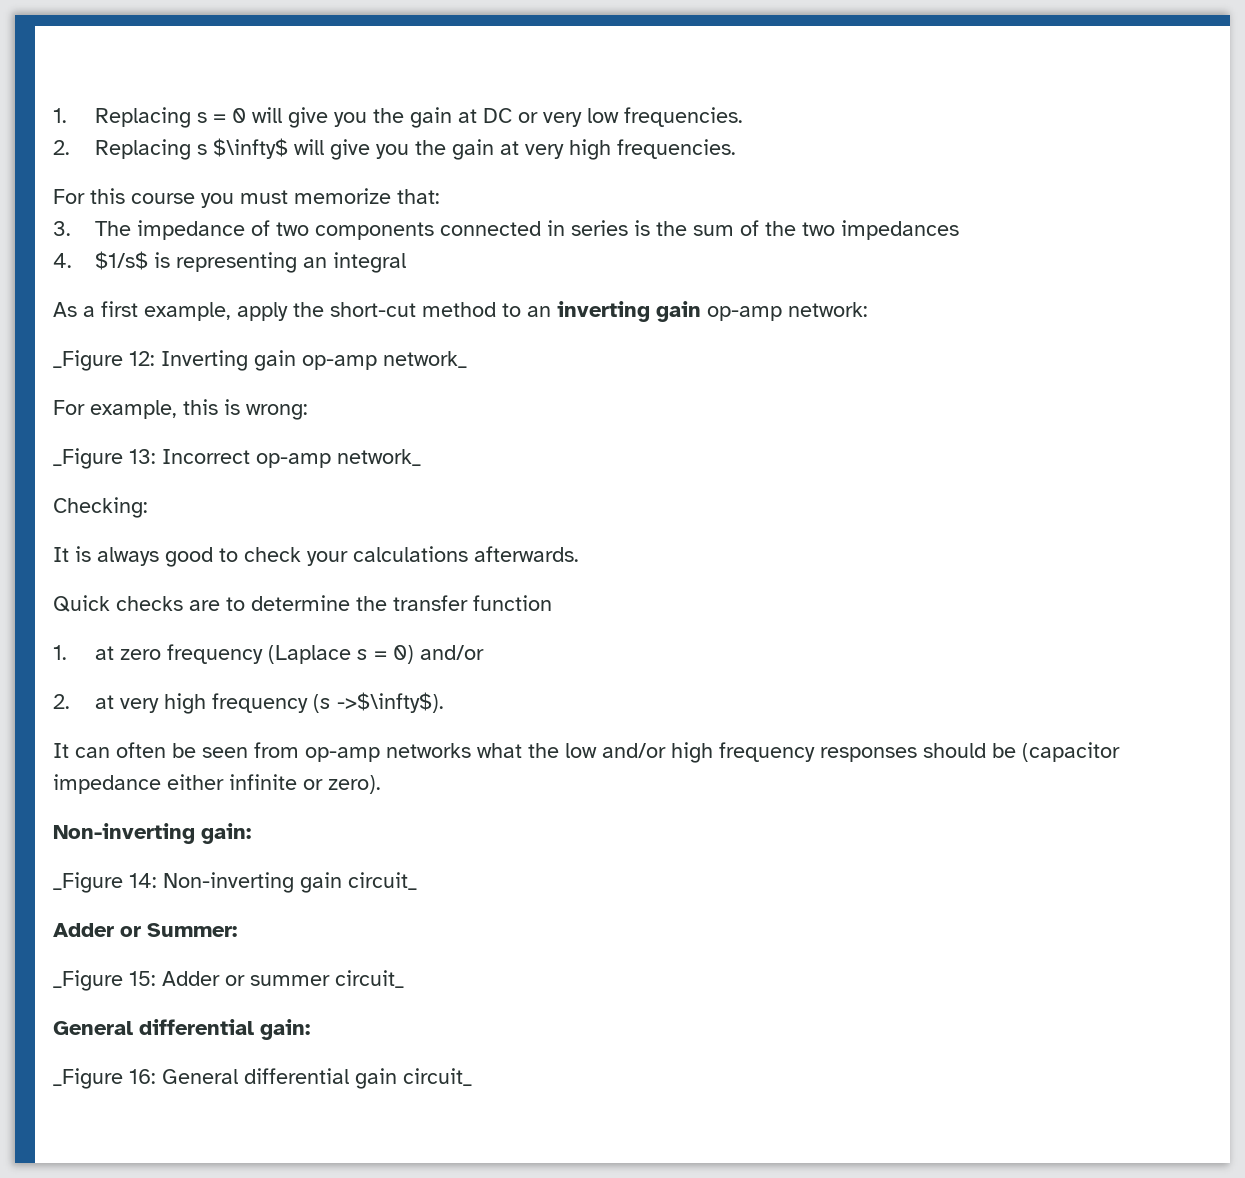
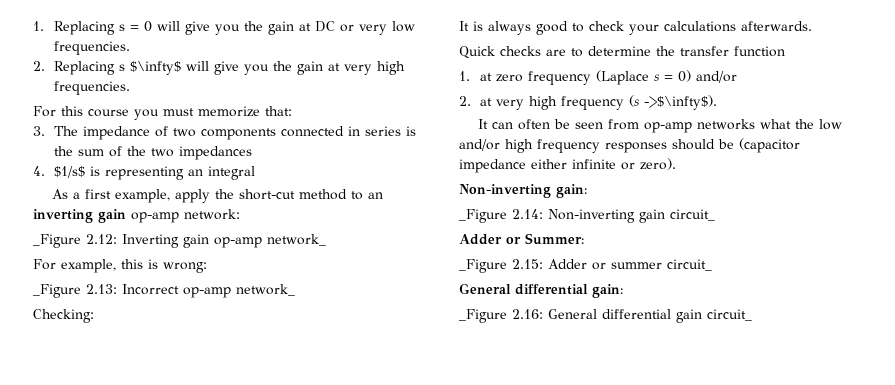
- _Figure 12: Inverting gain op-amp network_
+ _Figure 2.12: Inverting gain op-amp network_
- _Figure 13: Incorrect op-amp network_
+ _Figure 2.13: Incorrect op-amp network_
- _Figure 14: Non-inverting gain circuit_
+ _Figure 2.14: Non-inverting gain circuit_
- _Figure 15: Adder or summer circuit_
+ _Figure 2.15: Adder or summer circuit_
- _Figure 16: General differential gain circuit_
+ _Figure 2.16: General differential gain circuit_

